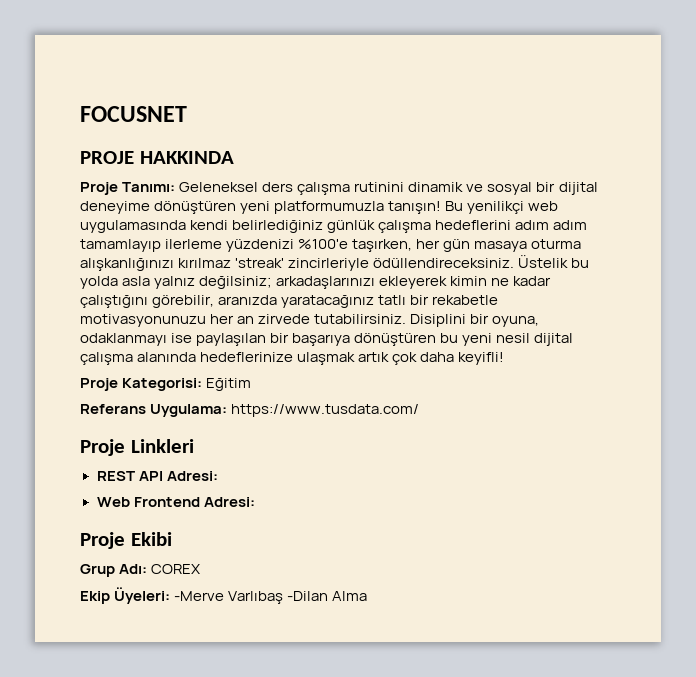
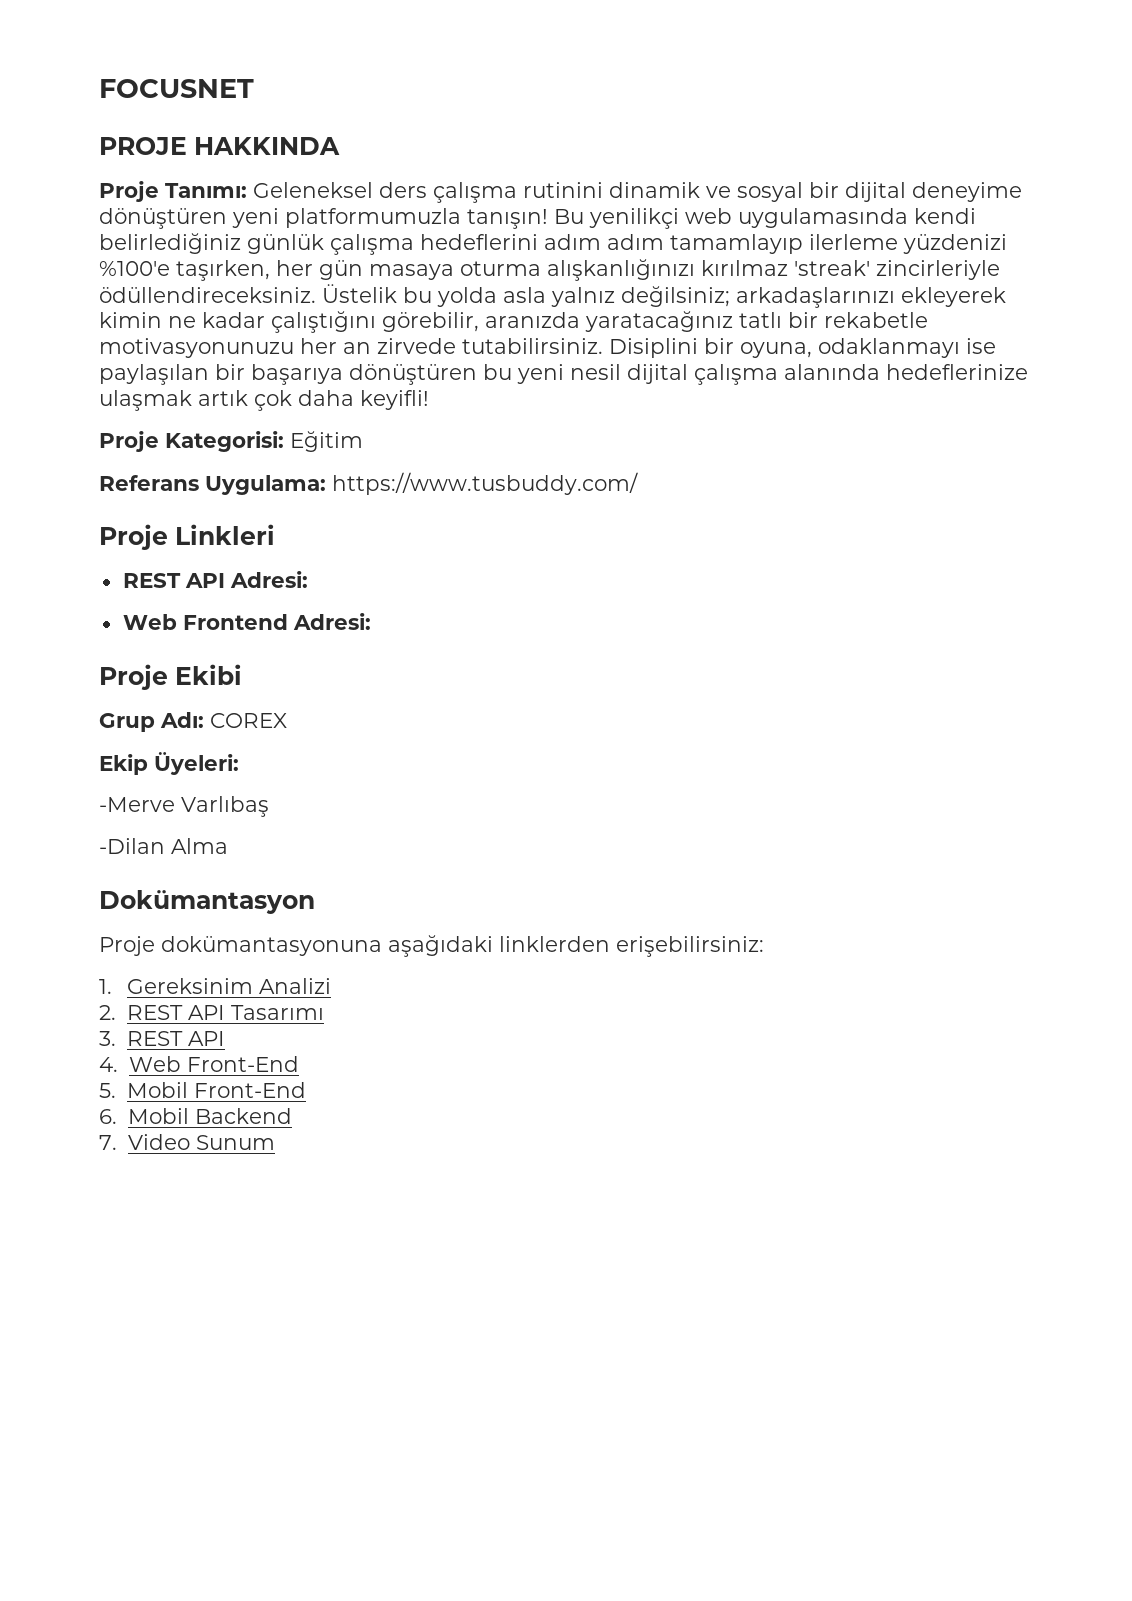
- Referans Uygulama: https://www.tusdata.com/
+ Referans Uygulama: https://www.tusbuddy.com/
- Ekip Üyeleri: -Merve Varlıbaş -Dilan Alma
+ Ekip Üyeleri:
+ -Merve Varlıbaş
+ -Dilan Alma
+ Dokümantasyon
+ Proje dokümantasyonuna aşağıdaki linklerden erişebilirsiniz:
+ 1. Gereksinim Analizi
+ 2. REST API Tasarımı
+ 3. REST API
+ 4. Web Front-End
+ 5. Mobil Front-End
+ 6. Mobil Backend
+ 7. Video Sunum

